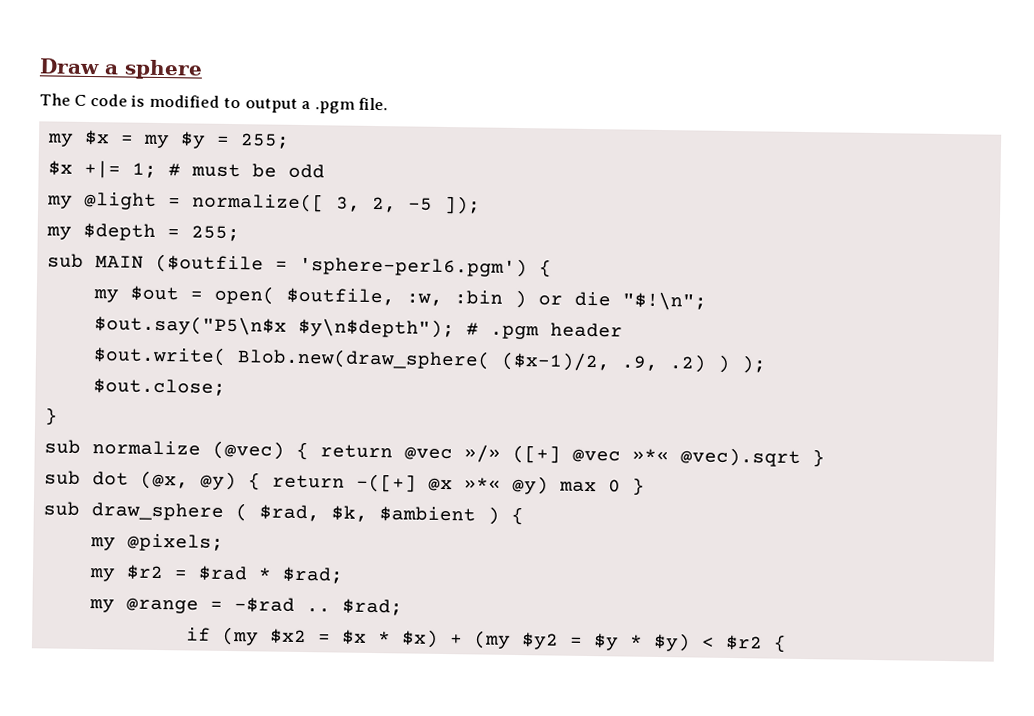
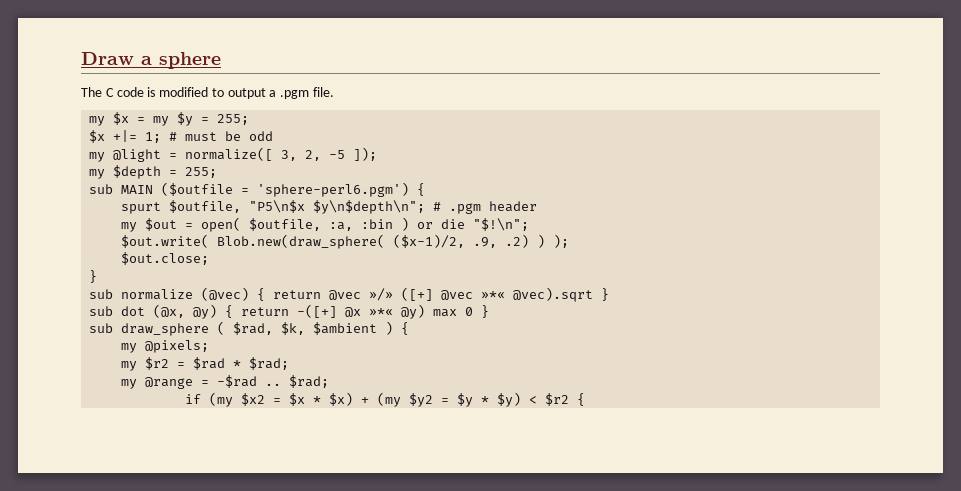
+ spurt $outfile, "P5\n$x $y\n$depth\n"; # .pgm header
- my $out = open( $outfile, :w, :bin ) or die "$!\n";
+ my $out = open( $outfile, :a, :bin ) or die "$!\n";
- $out.say("P5\n$x $y\n$depth"); # .pgm header

